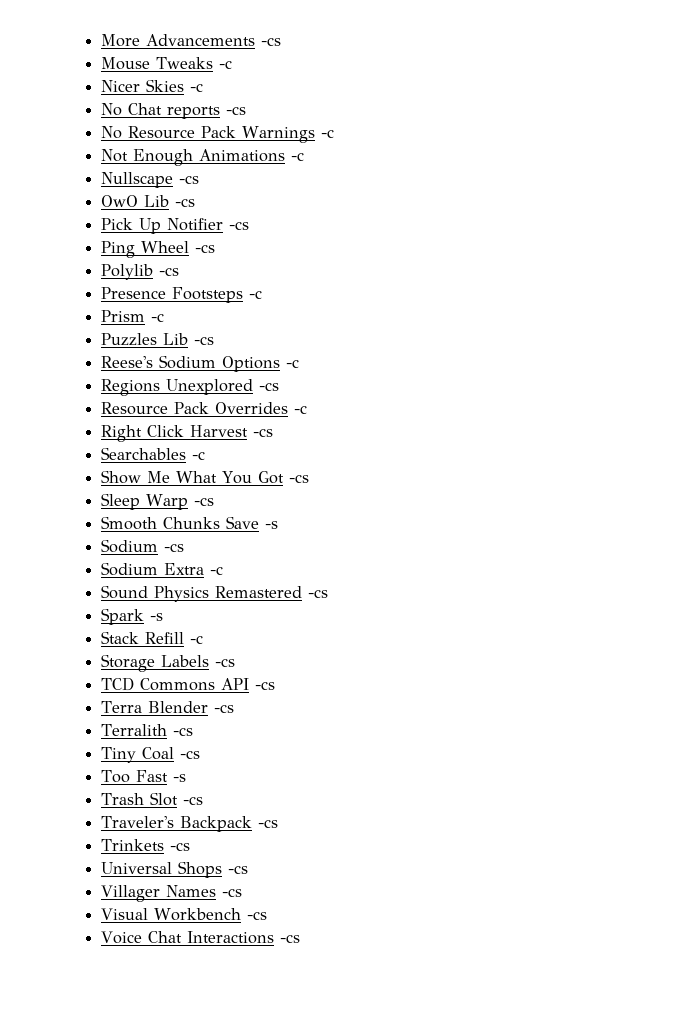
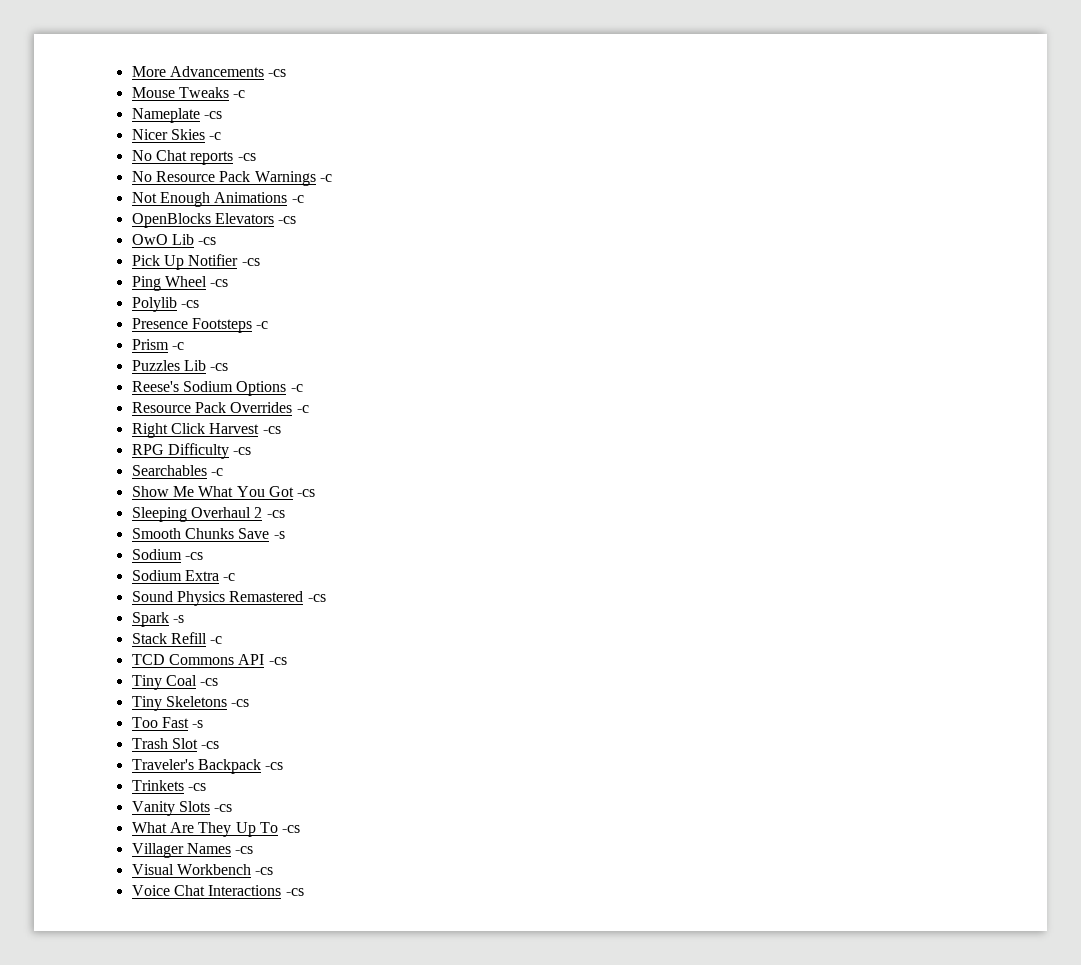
+ Nameplate -cs
- Nullscape -cs
+ OpenBlocks Elevators -cs
- Regions Unexplored -cs
+ RPG Difficulty -cs
- Sleep Warp -cs
+ Sleeping Overhaul 2 -cs
- Storage Labels -cs
- Terra Blender -cs
- Terralith -cs
  Tiny Coal -cs
+ Tiny Skeletons -cs
- Universal Shops -cs
+ Vanity Slots -cs
+ What Are They Up To -cs

